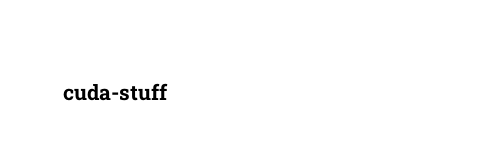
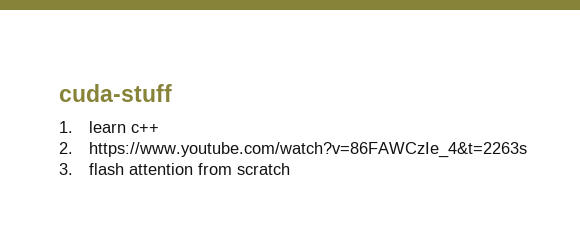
+ 1. learn c++
+ 2. https://www.youtube.com/watch?v=86FAWCzIe_4&t=2263s
+ 3. flash attention from scratch

